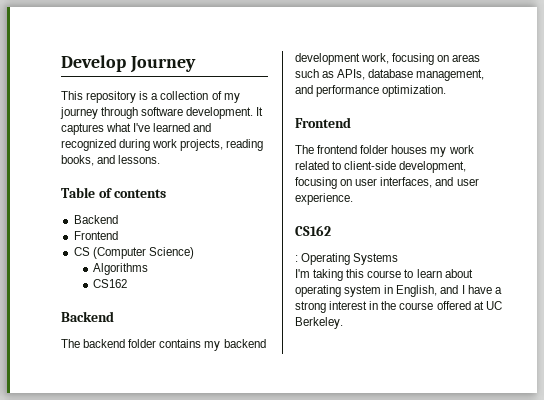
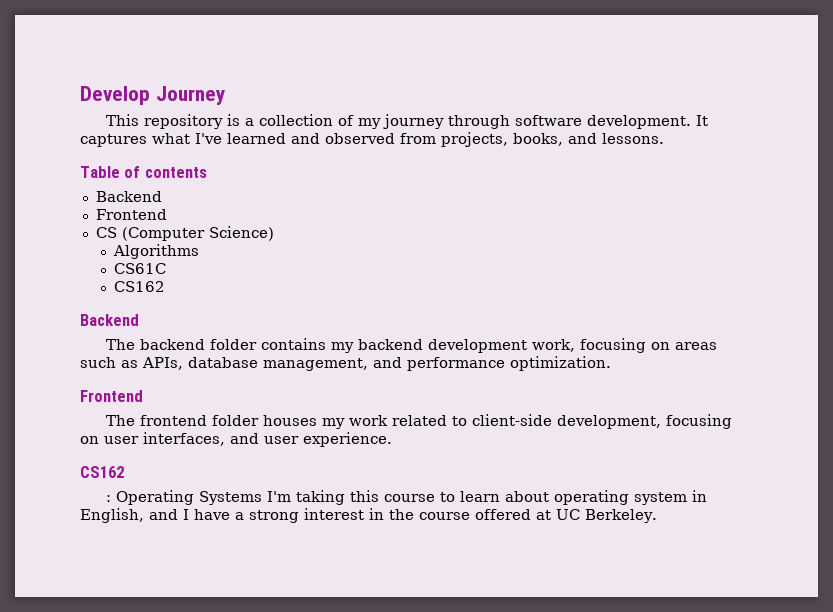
- It captures what I've learned and recognized during work projects, reading books, and lessons.
+ It captures what I've learned and observed from projects, books, and lessons.
+ CS61C
- : Operating Systems
- I'm taking this course to learn about operating system in English, and I have a strong interest in the course offered at UC Berkeley.
+ : Operating Systems I'm taking this course to learn about operating system in English, and I have a strong interest in the course offered at UC Berkeley.

